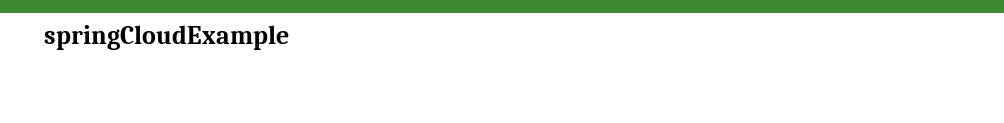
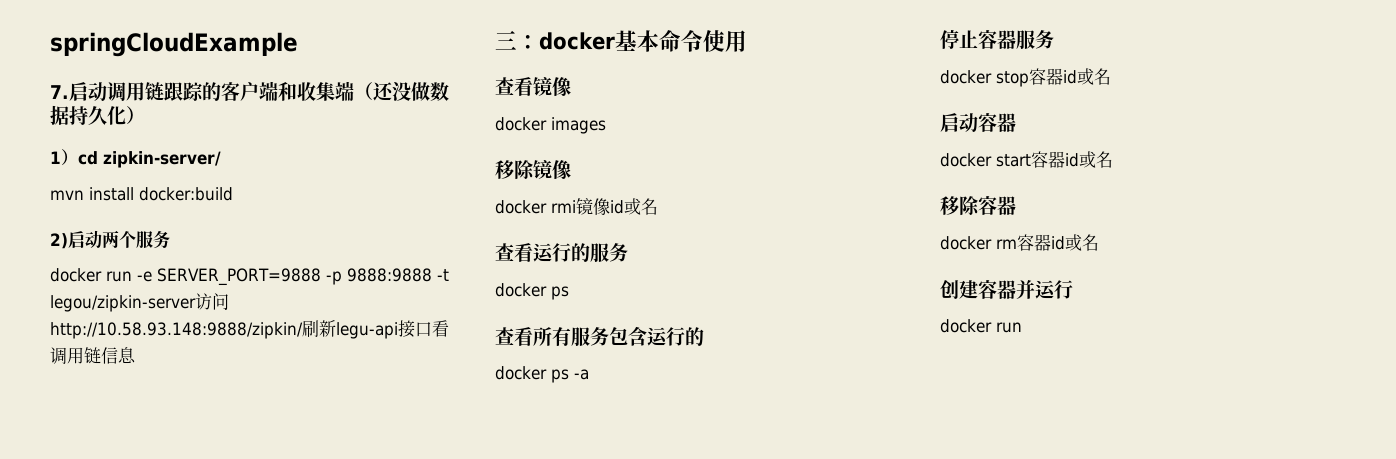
+ 7.启动调用链跟踪的客户端和收集端（还没做数据持久化）
+ 1）cd zipkin-server/
+ mvn install docker:build
+ 2)启动两个服务
+ docker run -e SERVER_PORT=9888 -p 9888:9888 -t legou/zipkin-server访问http://10.58.93.148:9888/zipkin/刷新legu-api接口看调用链信息
+ 三：docker基本命令使用
+ 查看镜像
+ docker images
+ 移除镜像
+ docker rmi镜像id或名
+ 查看运行的服务
+ docker ps
+ 查看所有服务包含运行的
+ docker ps -a
+ 停止容器服务
+ docker stop容器id或名
+ 启动容器
+ docker start容器id或名
+ 移除容器
+ docker rm容器id或名
+ 创建容器并运行
+ docker run

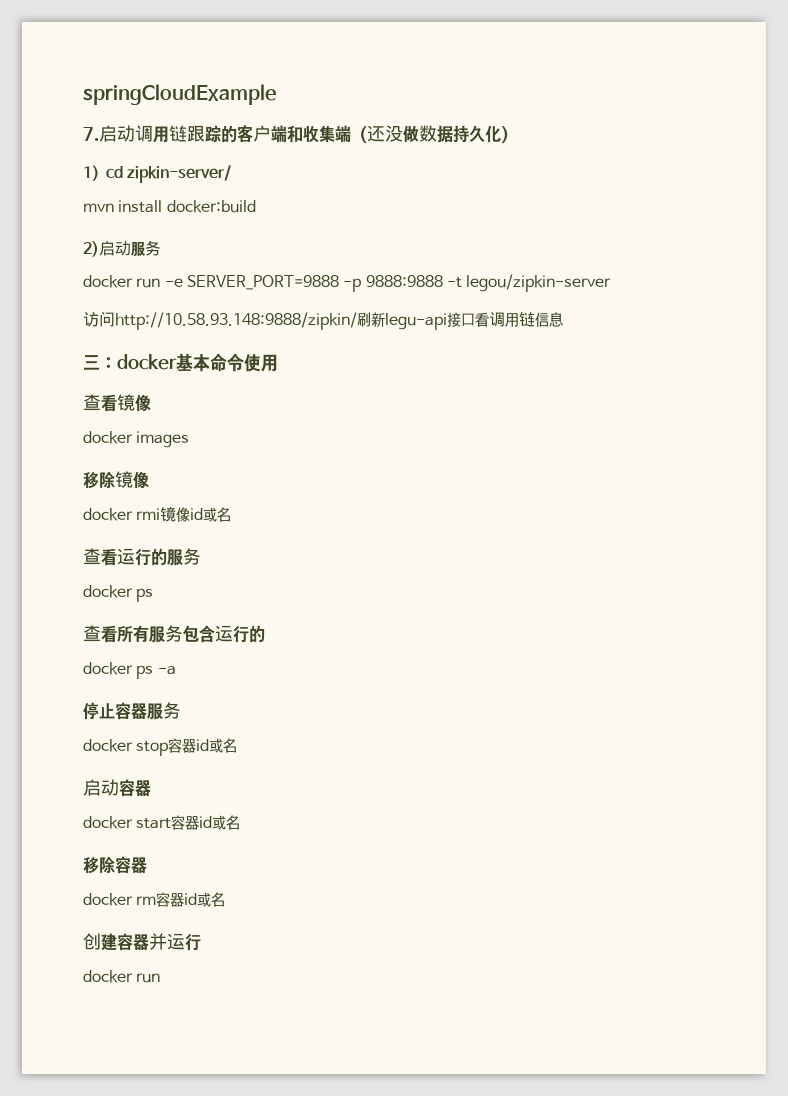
- 2)启动两个服务
+ 2)启动服务
- docker run -e SERVER_PORT=9888 -p 9888:9888 -t legou/zipkin-server访问http://10.58.93.148:9888/zipkin/刷新legu-api接口看调用链信息
+ docker run -e SERVER_PORT=9888 -p 9888:9888 -t legou/zipkin-server
+ 访问http://10.58.93.148:9888/zipkin/刷新legu-api接口看调用链信息

